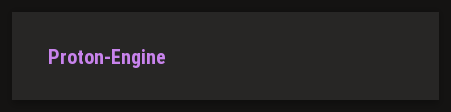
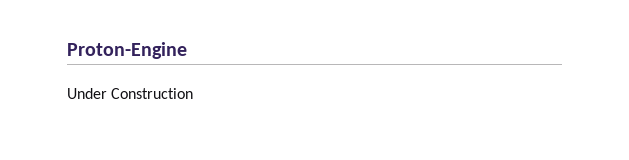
+ Under Construction

